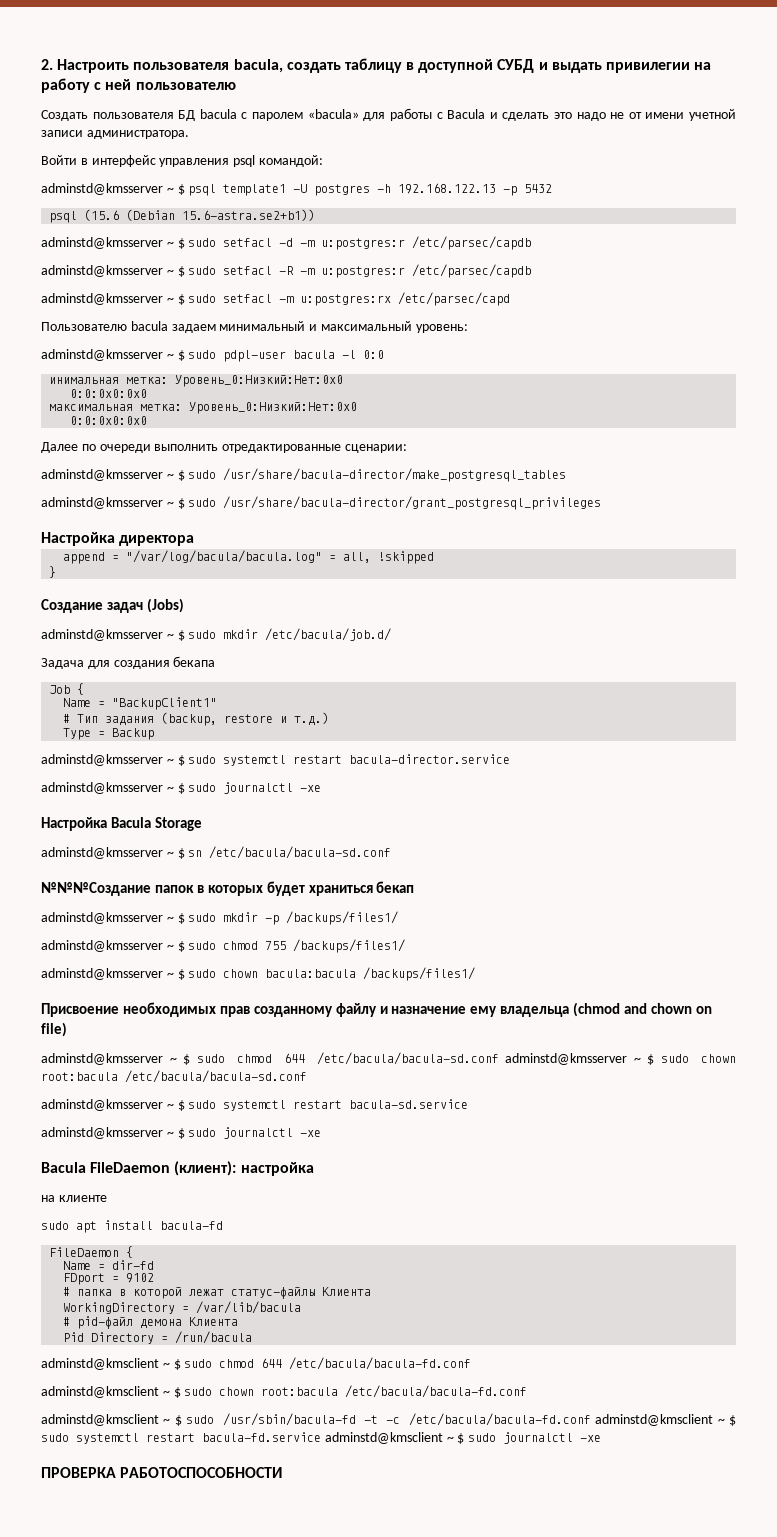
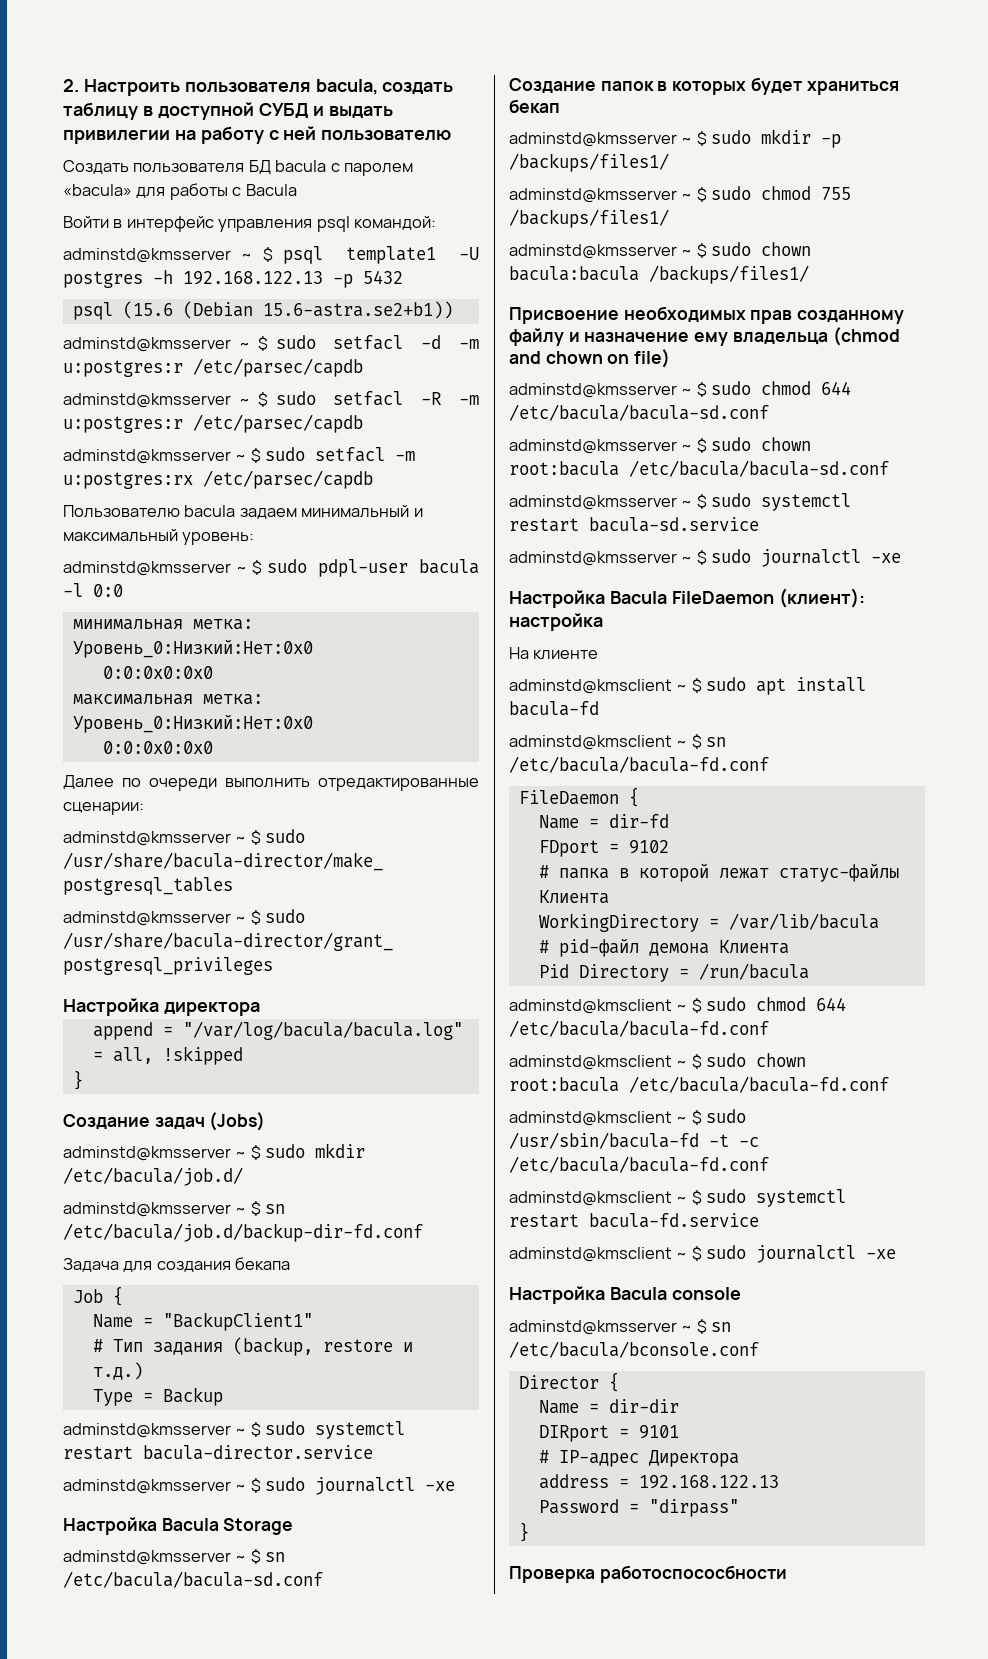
- Создать пользователя БД bacula с паролем «bacula» для работы с Bacula и сделать это надо не от имени учетной записи администратора.
+ Создать пользователя БД bacula с паролем «bacula» для работы с Bacula
- adminstd@kmsserver ~ $ sudo setfacl -m u:postgres:rx /etc/parsec/capd
+ adminstd@kmsserver ~ $ sudo setfacl -m u:postgres:rx /etc/parsec/capdb
- инимальная метка: Уровень_0:Низкий:Нет:0x0
+ минимальная метка: Уровень_0:Низкий:Нет:0x0
+ adminstd@kmsserver ~ $ sn /etc/bacula/job.d/backup-dir-fd.conf
- №№№Создание папок в которых будет храниться бекап
+ Создание папок в которых будет храниться бекап
- adminstd@kmsserver ~ $ sudo chmod 644 /etc/bacula/bacula-sd.conf adminstd@kmsserver ~ $ sudo chown root:bacula /etc/bacula/bacula-sd.conf
+ adminstd@kmsserver ~ $ sudo chmod 644 /etc/bacula/bacula-sd.conf
+ adminstd@kmsserver ~ $ sudo chown root:bacula /etc/bacula/bacula-sd.conf
- Bacula FileDaemon (клиент): настройка
+ Настройка Bacula FileDaemon (клиент): настройка
- на клиенте
+ На клиенте
- sudo apt install bacula-fd
+ adminstd@kmsclient ~ $ sudo apt install bacula-fd
+ adminstd@kmsclient ~ $ sn /etc/bacula/bacula-fd.conf
- adminstd@kmsclient ~ $ sudo /usr/sbin/bacula-fd -t -c /etc/bacula/bacula-fd.conf adminstd@kmsclient ~ $ sudo systemctl restart bacula-fd.service adminstd@kmsclient ~ $ sudo journalctl -xe
+ adminstd@kmsclient ~ $ sudo /usr/sbin/bacula-fd -t -c /etc/bacula/bacula-fd.conf
+ adminstd@kmsclient ~ $ sudo systemctl restart bacula-fd.service
+ adminstd@kmsclient ~ $ sudo journalctl -xe
- ПРОВЕРКА РАБОТОСПОСОБНОСТИ
+ Настройка Bacula console
+ adminstd@kmsserver ~ $ sn /etc/bacula/bconsole.conf
+ Director {
+ Name = dir-dir
+ DIRport = 9101
+ # IP-адрес Директора
+ address = 192.168.122.13
+ Password = "dirpass"
+ }
+ Проверка работоспососбности

